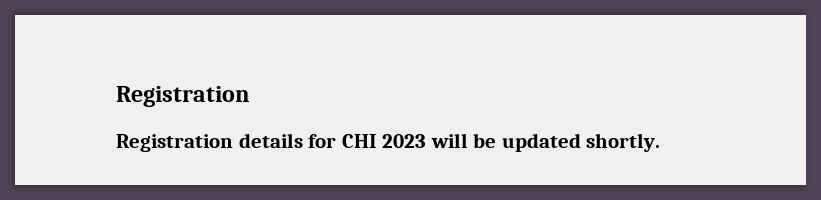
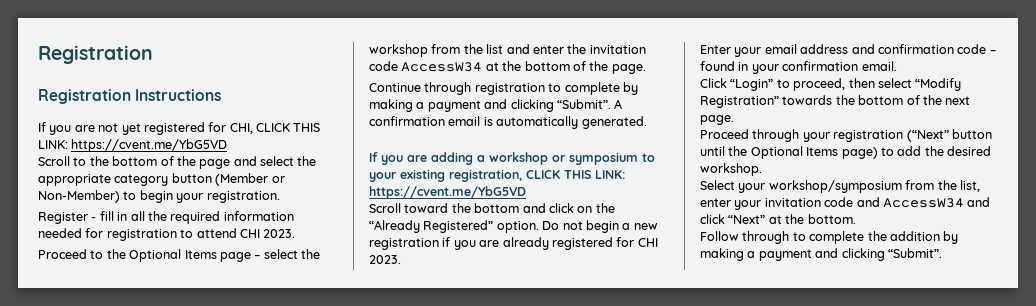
- Registration details for CHI 2023 will be updated shortly.
+ Registration Instructions
+ If you are not yet registered for CHI, CLICK THIS LINK: https://cvent.me/YbG5VD
+ Scroll to the bottom of the page and select the appropriate category button (Member or Non-Member) to begin your registration.
+ Register - fill in all the required information needed for registration to attend CHI 2023.
+ Proceed to the Optional Items page – select the workshop from the list and enter the invitation code AccessW34 at the bottom of the page.
+ Continue through registration to complete by making a payment and clicking “Submit”. A confirmation email is automatically generated.
+ If you are adding a workshop or symposium to your existing registration, CLICK THIS LINK: https://cvent.me/YbG5VD
+ Scroll toward the bottom and click on the “Already Registered” option. Do not begin a new registration if you are already registered for CHI 2023.
+ Enter your email address and confirmation code – found in your confirmation email.
+ Click “Login” to proceed, then select “Modify Registration” towards the bottom of the next page.
+ Proceed through your registration (“Next” button until the Optional Items page) to add the desired workshop.
+ Select your workshop/symposium from the list, enter your invitation code and AccessW34 and click “Next” at the bottom.
+ Follow through to complete the addition by making a payment and clicking “Submit”.

